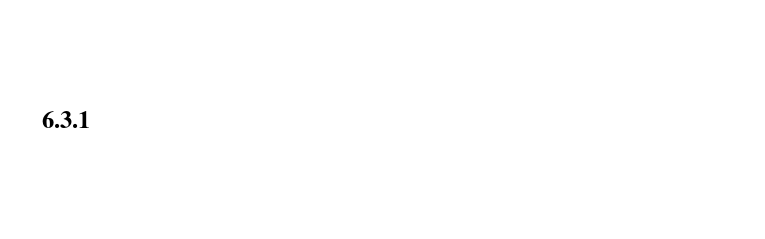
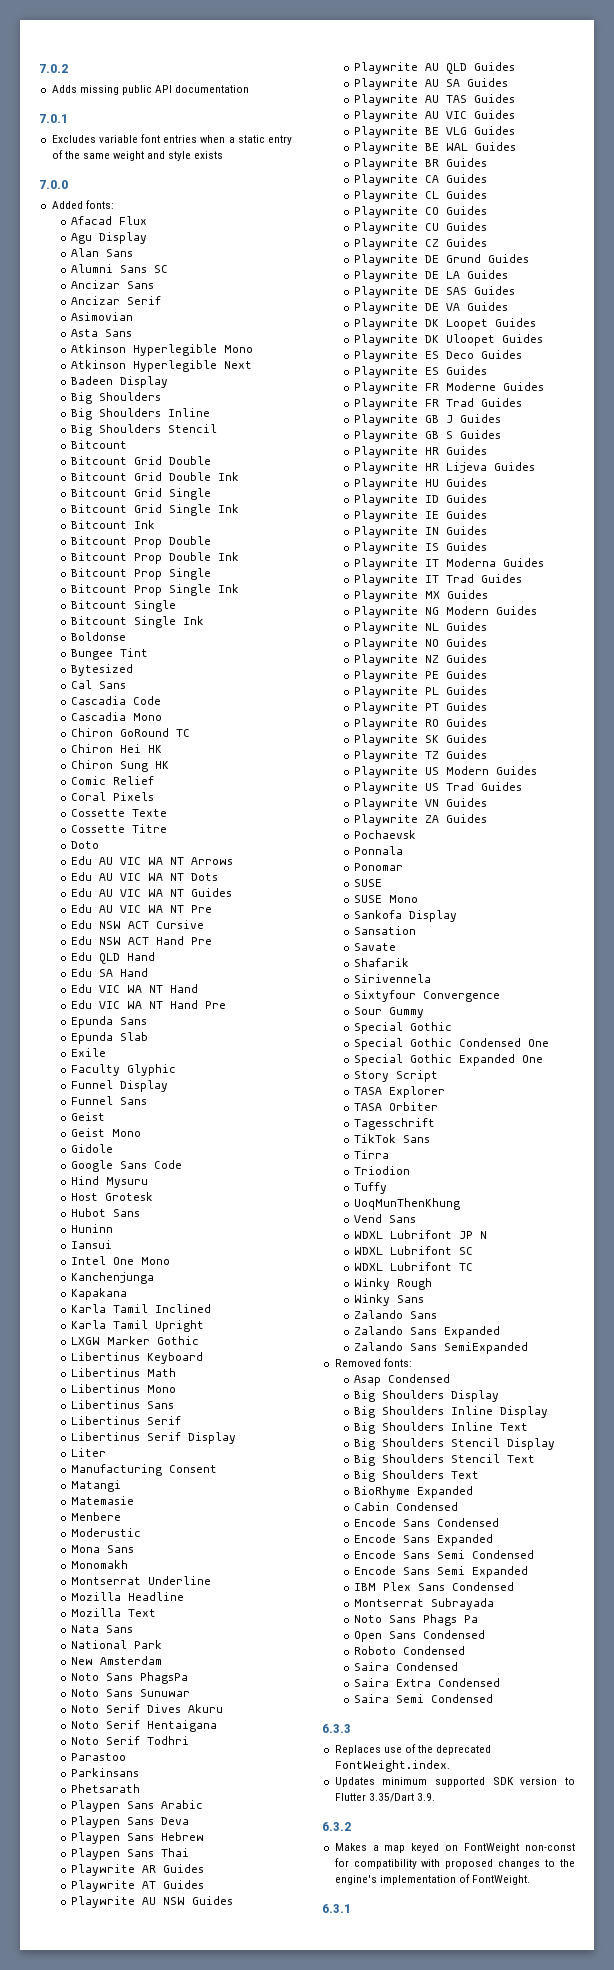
+ 7.0.2
+ Adds missing public API documentation
+ 7.0.1
+ Excludes variable font entries when a static entry of the same weight and style exists
+ 7.0.0
+ Added fonts:
+ Afacad Flux
+ Agu Display
+ Alan Sans
+ Alumni Sans SC
+ Ancizar Sans
+ Ancizar Serif
+ Asimovian
+ Asta Sans
+ Atkinson Hyperlegible Mono
+ Atkinson Hyperlegible Next
+ Badeen Display
+ Big Shoulders
+ Big Shoulders Inline
+ Big Shoulders Stencil
+ Bitcount
+ Bitcount Grid Double
+ Bitcount Grid Double Ink
+ Bitcount Grid Single
+ Bitcount Grid Single Ink
+ Bitcount Ink
+ Bitcount Prop Double
+ Bitcount Prop Double Ink
+ Bitcount Prop Single
+ Bitcount Prop Single Ink
+ Bitcount Single
+ Bitcount Single Ink
+ Boldonse
+ Bungee Tint
+ Bytesized
+ Cal Sans
+ Cascadia Code
+ Cascadia Mono
+ Chiron GoRound TC
+ Chiron Hei HK
+ Chiron Sung HK
+ Comic Relief
+ Coral Pixels
+ Cossette Texte
+ Cossette Titre
+ Doto
+ Edu AU VIC WA NT Arrows
+ Edu AU VIC WA NT Dots
+ Edu AU VIC WA NT Guides
+ Edu AU VIC WA NT Pre
+ Edu NSW ACT Cursive
+ Edu NSW ACT Hand Pre
+ Edu QLD Hand
+ Edu SA Hand
+ Edu VIC WA NT Hand
+ Edu VIC WA NT Hand Pre
+ Epunda Sans
+ Epunda Slab
+ Exile
+ Faculty Glyphic
+ Funnel Display
+ Funnel Sans
+ Geist
+ Geist Mono
+ Gidole
+ Google Sans Code
+ Hind Mysuru
+ Host Grotesk
+ Hubot Sans
+ Huninn
+ Iansui
+ Intel One Mono
+ Kanchenjunga
+ Kapakana
+ Karla Tamil Inclined
+ Karla Tamil Upright
+ LXGW Marker Gothic
+ Libertinus Keyboard
+ Libertinus Math
+ Libertinus Mono
+ Libertinus Sans
+ Libertinus Serif
+ Libertinus Serif Display
+ Liter
+ Manufacturing Consent
+ Matangi
+ Matemasie
+ Menbere
+ Moderustic
+ Mona Sans
+ Monomakh
+ Montserrat Underline
+ Mozilla Headline
+ Mozilla Text
+ Nata Sans
+ National Park
+ New Amsterdam
+ Noto Sans PhagsPa
+ Noto Sans Sunuwar
+ Noto Serif Dives Akuru
+ Noto Serif Hentaigana
+ Noto Serif Todhri
+ Parastoo
+ Parkinsans
+ Phetsarath
+ Playpen Sans Arabic
+ Playpen Sans Deva
+ Playpen Sans Hebrew
+ Playpen Sans Thai
+ Playwrite AR Guides
+ Playwrite AT Guides
+ Playwrite AU NSW Guides
+ Playwrite AU QLD Guides
+ Playwrite AU SA Guides
+ Playwrite AU TAS Guides
+ Playwrite AU VIC Guides
+ Playwrite BE VLG Guides
+ Playwrite BE WAL Guides
+ Playwrite BR Guides
+ Playwrite CA Guides
+ Playwrite CL Guides
+ Playwrite CO Guides
+ Playwrite CU Guides
+ Playwrite CZ Guides
+ Playwrite DE Grund Guides
+ Playwrite DE LA Guides
+ Playwrite DE SAS Guides
+ Playwrite DE VA Guides
+ Playwrite DK Loopet Guides
+ Playwrite DK Uloopet Guides
+ Playwrite ES Deco Guides
+ Playwrite ES Guides
+ Playwrite FR Moderne Guides
+ Playwrite FR Trad Guides
+ Playwrite GB J Guides
+ Playwrite GB S Guides
+ Playwrite HR Guides
+ Playwrite HR Lijeva Guides
+ Playwrite HU Guides
+ Playwrite ID Guides
+ Playwrite IE Guides
+ Playwrite IN Guides
+ Playwrite IS Guides
+ Playwrite IT Moderna Guides
+ Playwrite IT Trad Guides
+ Playwrite MX Guides
+ Playwrite NG Modern Guides
+ Playwrite NL Guides
+ Playwrite NO Guides
+ Playwrite NZ Guides
+ Playwrite PE Guides
+ Playwrite PL Guides
+ Playwrite PT Guides
+ Playwrite RO Guides
+ Playwrite SK Guides
+ Playwrite TZ Guides
+ Playwrite US Modern Guides
+ Playwrite US Trad Guides
+ Playwrite VN Guides
+ Playwrite ZA Guides
+ Pochaevsk
+ Ponnala
+ Ponomar
+ SUSE
+ SUSE Mono
+ Sankofa Display
+ Sansation
+ Savate
+ Shafarik
+ Sirivennela
+ Sixtyfour Convergence
+ Sour Gummy
+ Special Gothic
+ Special Gothic Condensed One
+ Special Gothic Expanded One
+ Story Script
+ TASA Explorer
+ TASA Orbiter
+ Tagesschrift
+ TikTok Sans
+ Tirra
+ Triodion
+ Tuffy
+ UoqMunThenKhung
+ Vend Sans
+ WDXL Lubrifont JP N
+ WDXL Lubrifont SC
+ WDXL Lubrifont TC
+ Winky Rough
+ Winky Sans
+ Zalando Sans
+ Zalando Sans Expanded
+ Zalando Sans SemiExpanded
+ Removed fonts:
+ Asap Condensed
+ Big Shoulders Display
+ Big Shoulders Inline Display
+ Big Shoulders Inline Text
+ Big Shoulders Stencil Display
+ Big Shoulders Stencil Text
+ Big Shoulders Text
+ BioRhyme Expanded
+ Cabin Condensed
+ Encode Sans Condensed
+ Encode Sans Expanded
+ Encode Sans Semi Condensed
+ Encode Sans Semi Expanded
+ IBM Plex Sans Condensed
+ Montserrat Subrayada
+ Noto Sans Phags Pa
+ Open Sans Condensed
+ Roboto Condensed
+ Saira Condensed
+ Saira Extra Condensed
+ Saira Semi Condensed
+ 6.3.3
+ Replaces use of the deprecated FontWeight.index.
+ Updates minimum supported SDK version to Flutter 3.35/Dart 3.9.
+ 6.3.2
+ Makes a map keyed on FontWeight non-const for compatibility with proposed changes to the engine's implementation of FontWeight.

